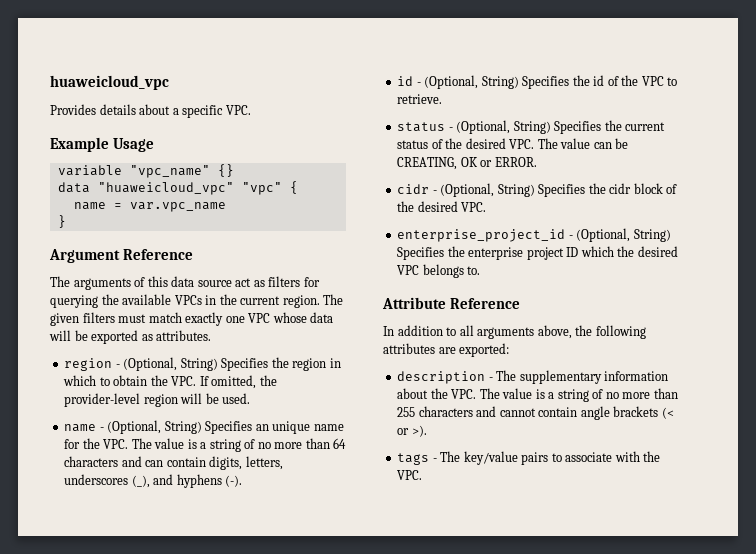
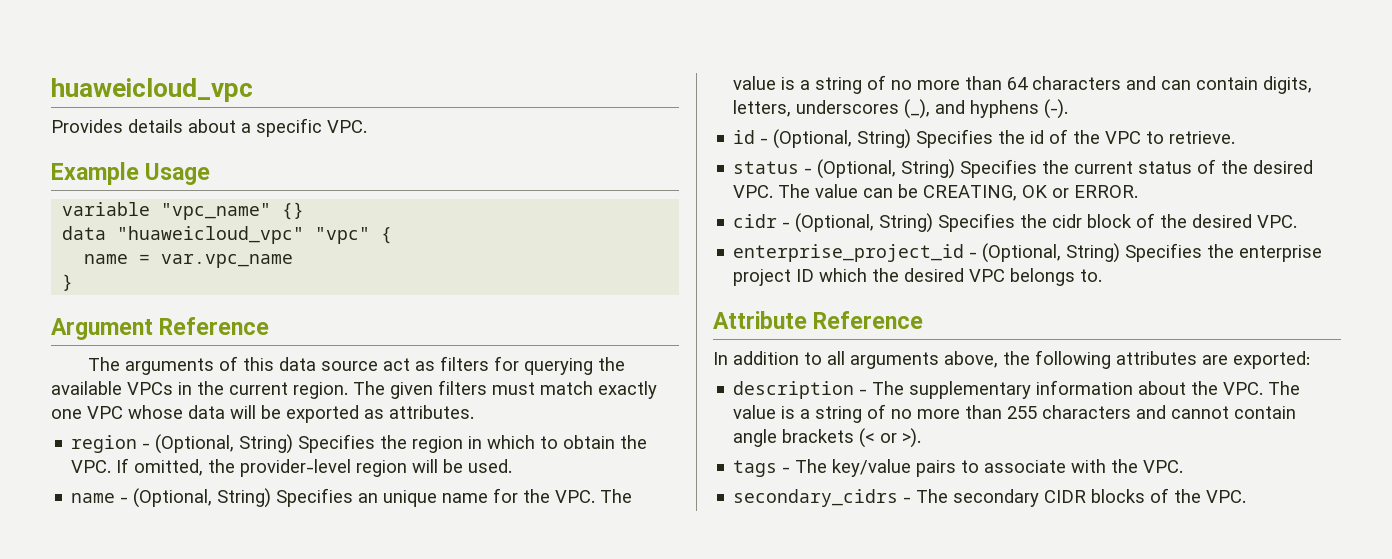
+ secondary_cidrs - The secondary CIDR blocks of the VPC.

